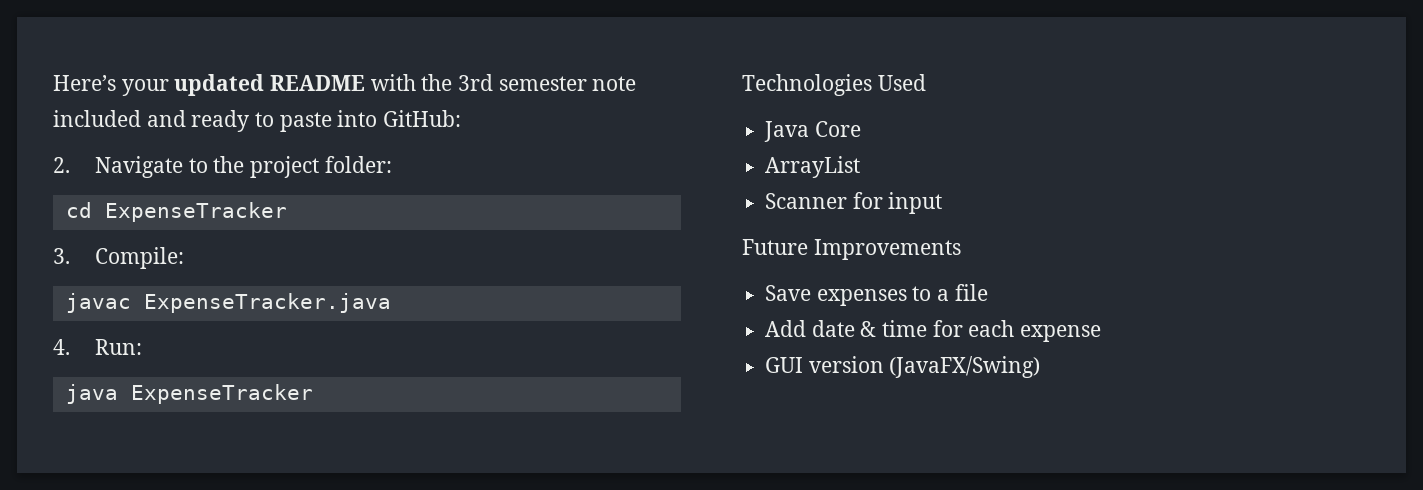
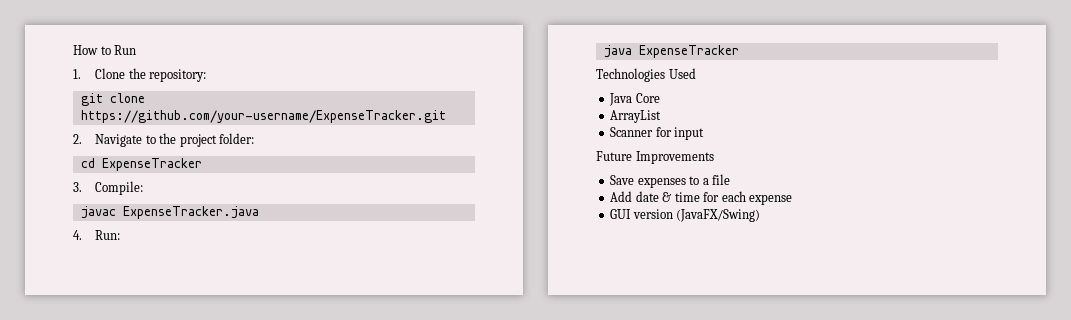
- Here’s your updated README with the 3rd semester note included and ready to paste into GitHub:
+ How to Run
+ 1. Clone the repository:
+ git clone https://github.com/your-username/ExpenseTracker.git

